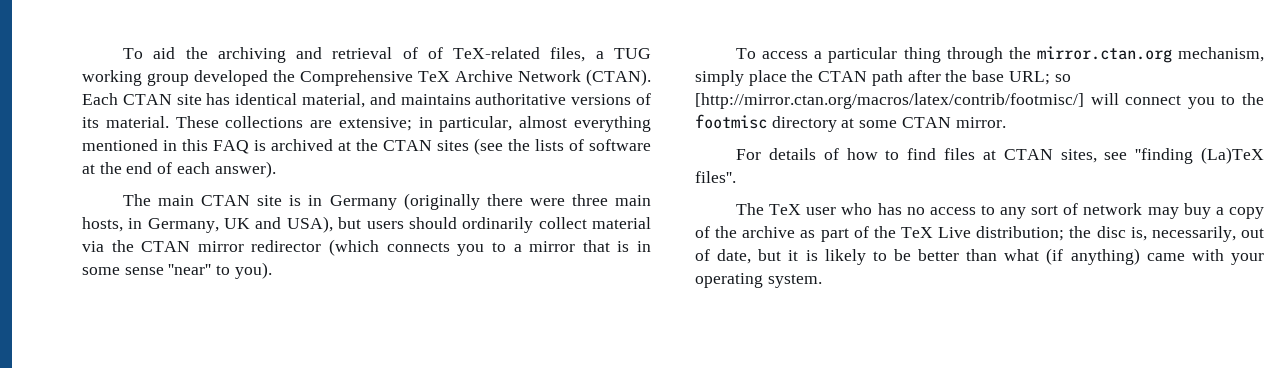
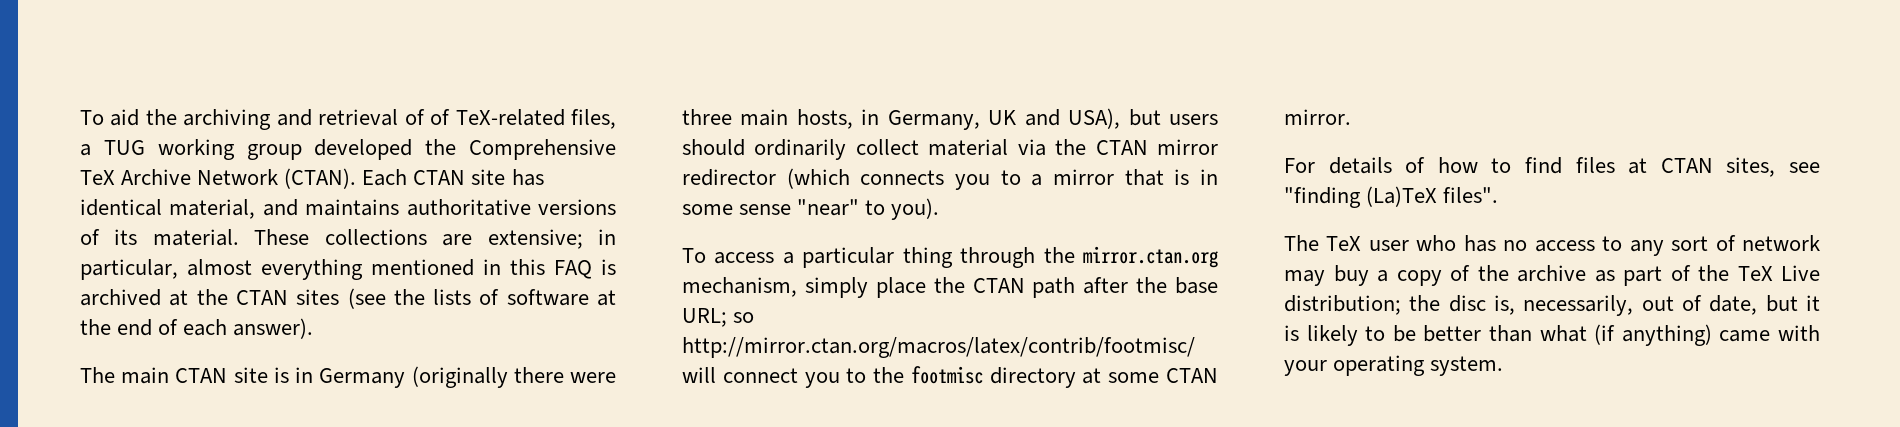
- The main CTAN site is in Germany (originally there were three main hosts, in Germany, UK and USA), but users should ordinarily collect material via the CTAN mirror redirector (which connects you to a mirror that is in some sense ''near'' to you).
+ The main CTAN site is in Germany (originally there were three main hosts, in Germany, UK and USA), but users should ordinarily collect material via the CTAN mirror redirector (which connects you to a mirror that is in some sense "near" to you).
- To access a particular thing through the mirror.ctan.org mechanism, simply place the CTAN path after the base URL; so [http://mirror.ctan.org/macros/latex/contrib/footmisc/] will connect you to the footmisc directory at some CTAN mirror.
+ To access a particular thing through the mirror.ctan.org mechanism, simply place the CTAN path after the base URL; so http://mirror.ctan.org/macros/latex/contrib/footmisc/ will connect you to the footmisc directory at some CTAN mirror.
- For details of how to find files at CTAN sites, see ''finding (La)TeX files''.
+ For details of how to find files at CTAN sites, see "finding (La)TeX files".

